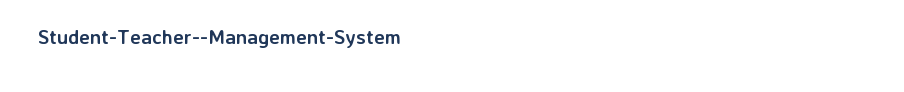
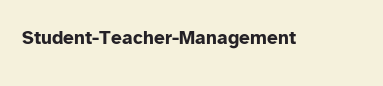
- Student-Teacher--Management-System
+ Student-Teacher-Management

